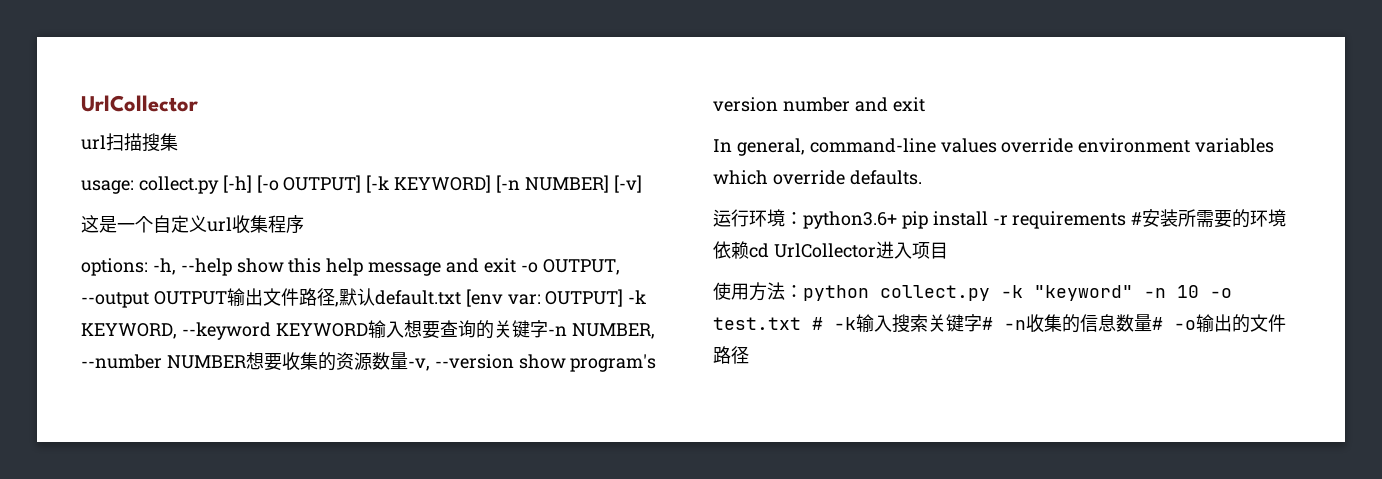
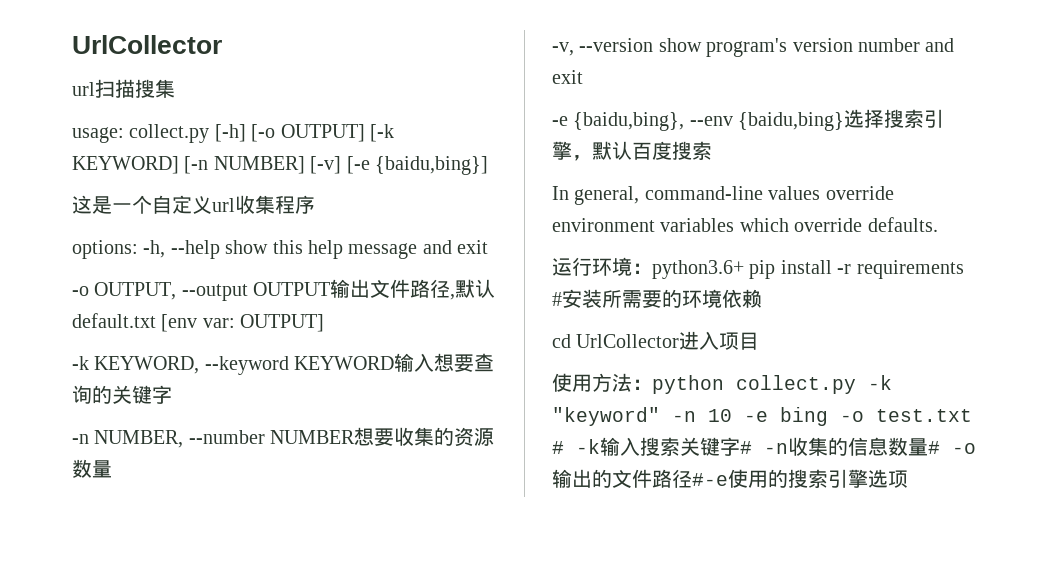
- usage: collect.py [-h] [-o OUTPUT] [-k KEYWORD] [-n NUMBER] [-v]
+ usage: collect.py [-h] [-o OUTPUT] [-k KEYWORD] [-n NUMBER] [-v] [-e {baidu,bing}]
- options: -h, --help show this help message and exit -o OUTPUT, --output OUTPUT输出文件路径,默认default.txt [env var: OUTPUT] -k KEYWORD, --keyword KEYWORD输入想要查询的关键字-n NUMBER, --number NUMBER想要收集的资源数量-v, --version show program's version number and exit
+ options: -h, --help show this help message and exit
+ -o OUTPUT, --output OUTPUT输出文件路径,默认default.txt [env var: OUTPUT]
+ -k KEYWORD, --keyword KEYWORD输入想要查询的关键字
+ -n NUMBER, --number NUMBER想要收集的资源数量
+ -v, --version show program's version number and exit
+ -e {baidu,bing}, --env {baidu,bing}选择搜索引擎，默认百度搜索
- 运行环境：python3.6+ pip install -r requirements #安装所需要的环境依赖cd UrlCollector进入项目
+ 运行环境：python3.6+ pip install -r requirements #安装所需要的环境依赖
+ cd UrlCollector进入项目
- 使用方法：python collect.py -k "keyword" -n 10 -o test.txt # -k输入搜索关键字# -n收集的信息数量# -o输出的文件路径
+ 使用方法：python collect.py -k "keyword" -n 10 -e bing -o test.txt # -k输入搜索关键字# -n收集的信息数量# -o输出的文件路径#-e使用的搜索引擎选项

